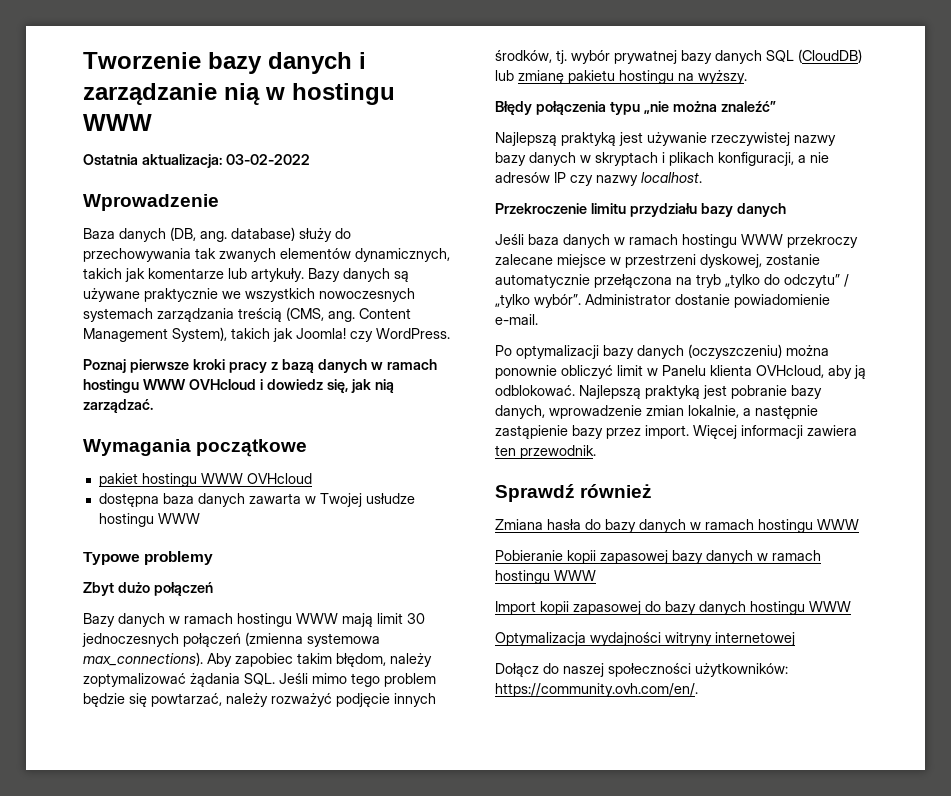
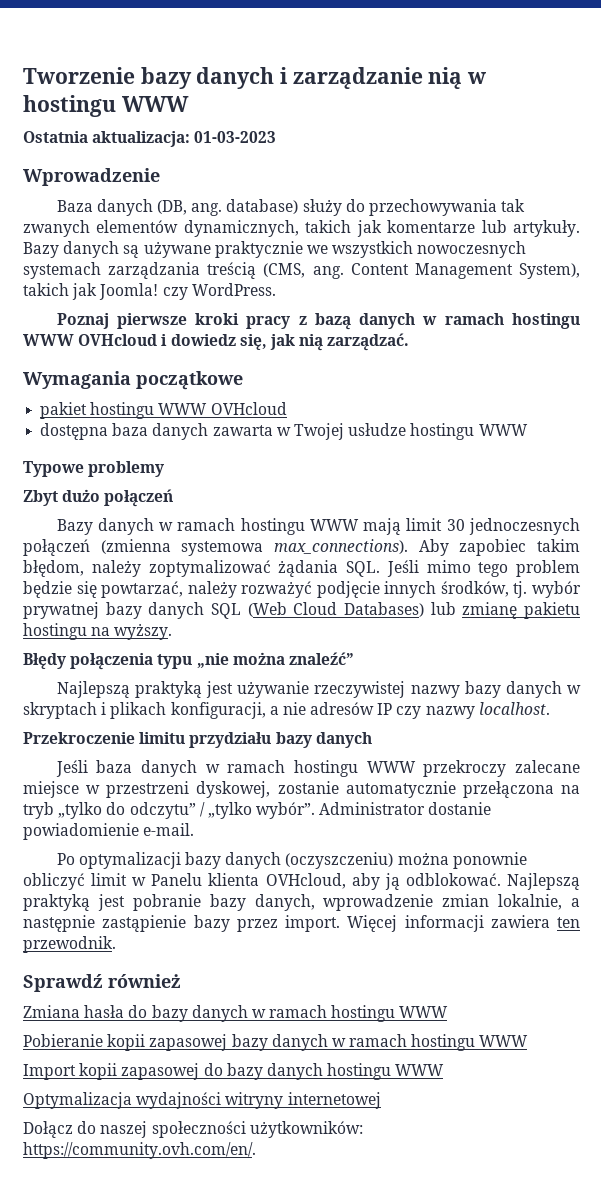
- Ostatnia aktualizacja: 03-02-2022
+ Ostatnia aktualizacja: 01-03-2023
- Aby zapobiec takim błędom, należy zoptymalizować żądania SQL. Jeśli mimo tego problem będzie się powtarzać, należy rozważyć podjęcie innych środków, tj. wybór prywatnej bazy danych SQL (CloudDB) lub zmianę pakietu hostingu na wyższy.
+ Aby zapobiec takim błędom, należy zoptymalizować żądania SQL. Jeśli mimo tego problem będzie się powtarzać, należy rozważyć podjęcie innych środków, tj. wybór prywatnej bazy danych SQL (Web Cloud Databases) lub zmianę pakietu hostingu na wyższy.

